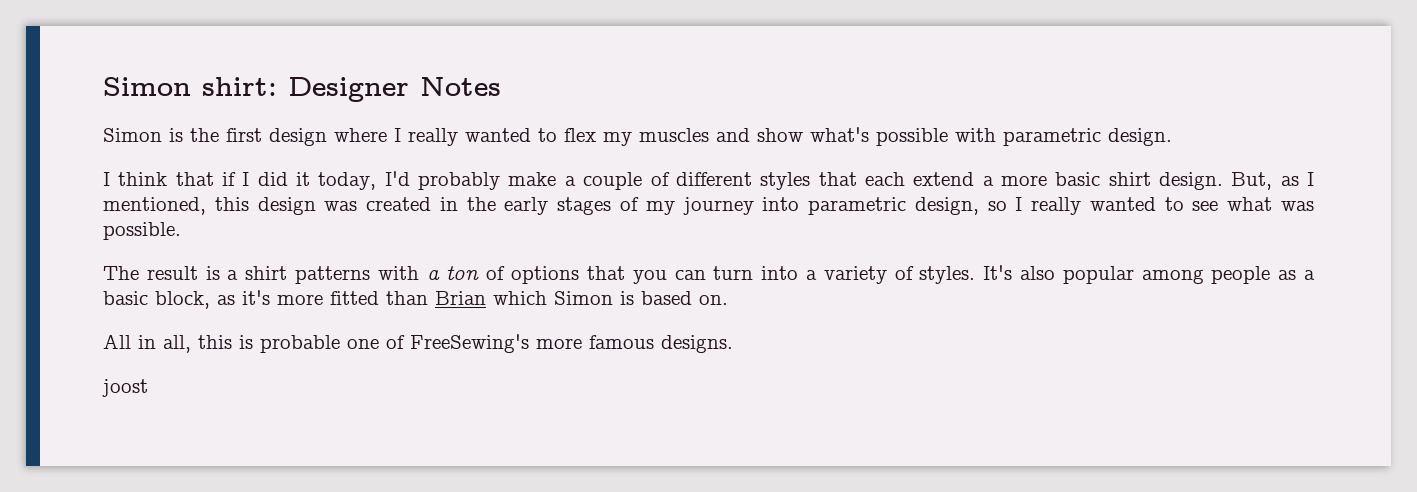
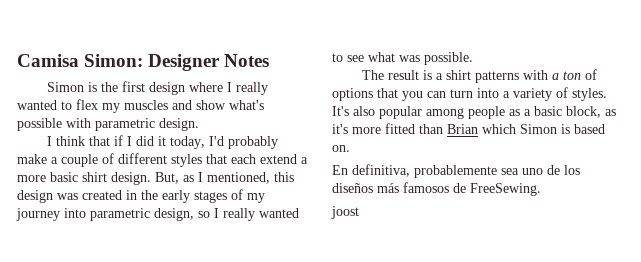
- Simon shirt: Designer Notes
+ Camisa Simon: Designer Notes
- All in all, this is probable one of FreeSewing's more famous designs.
+ En definitiva, probablemente sea uno de los diseños más famosos de FreeSewing.

